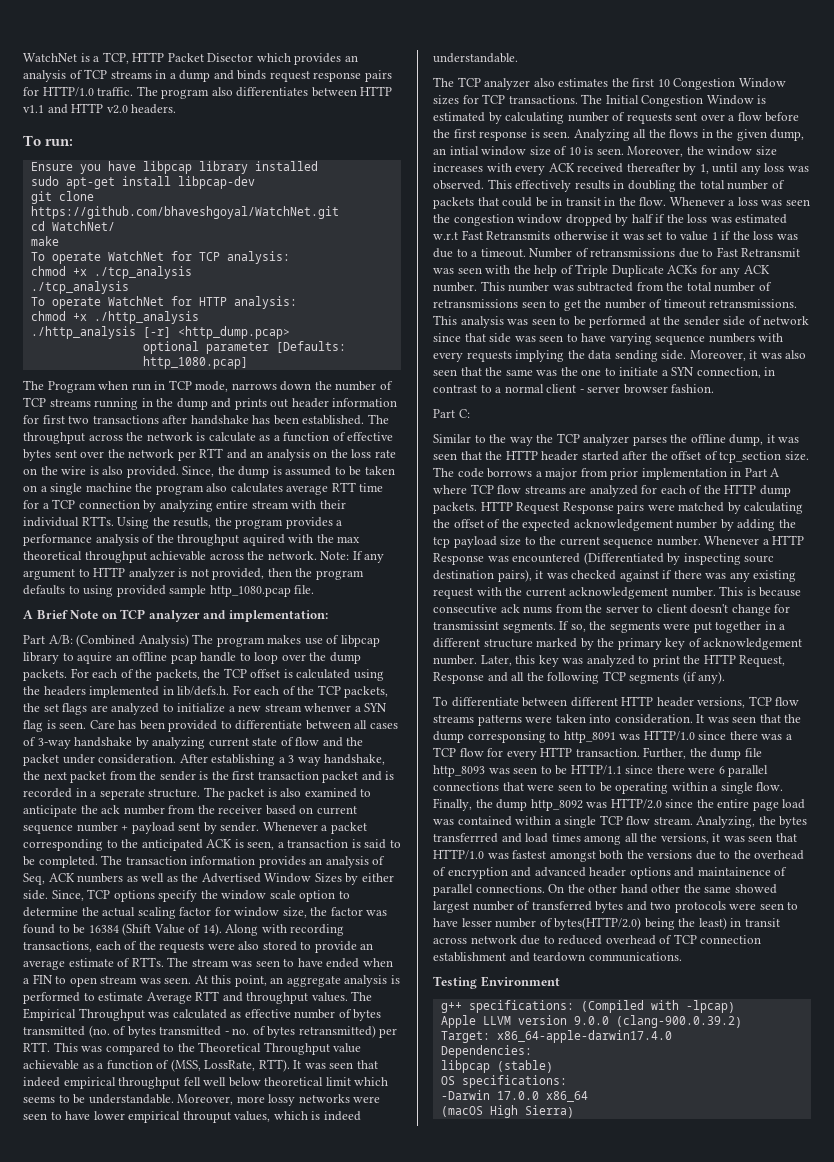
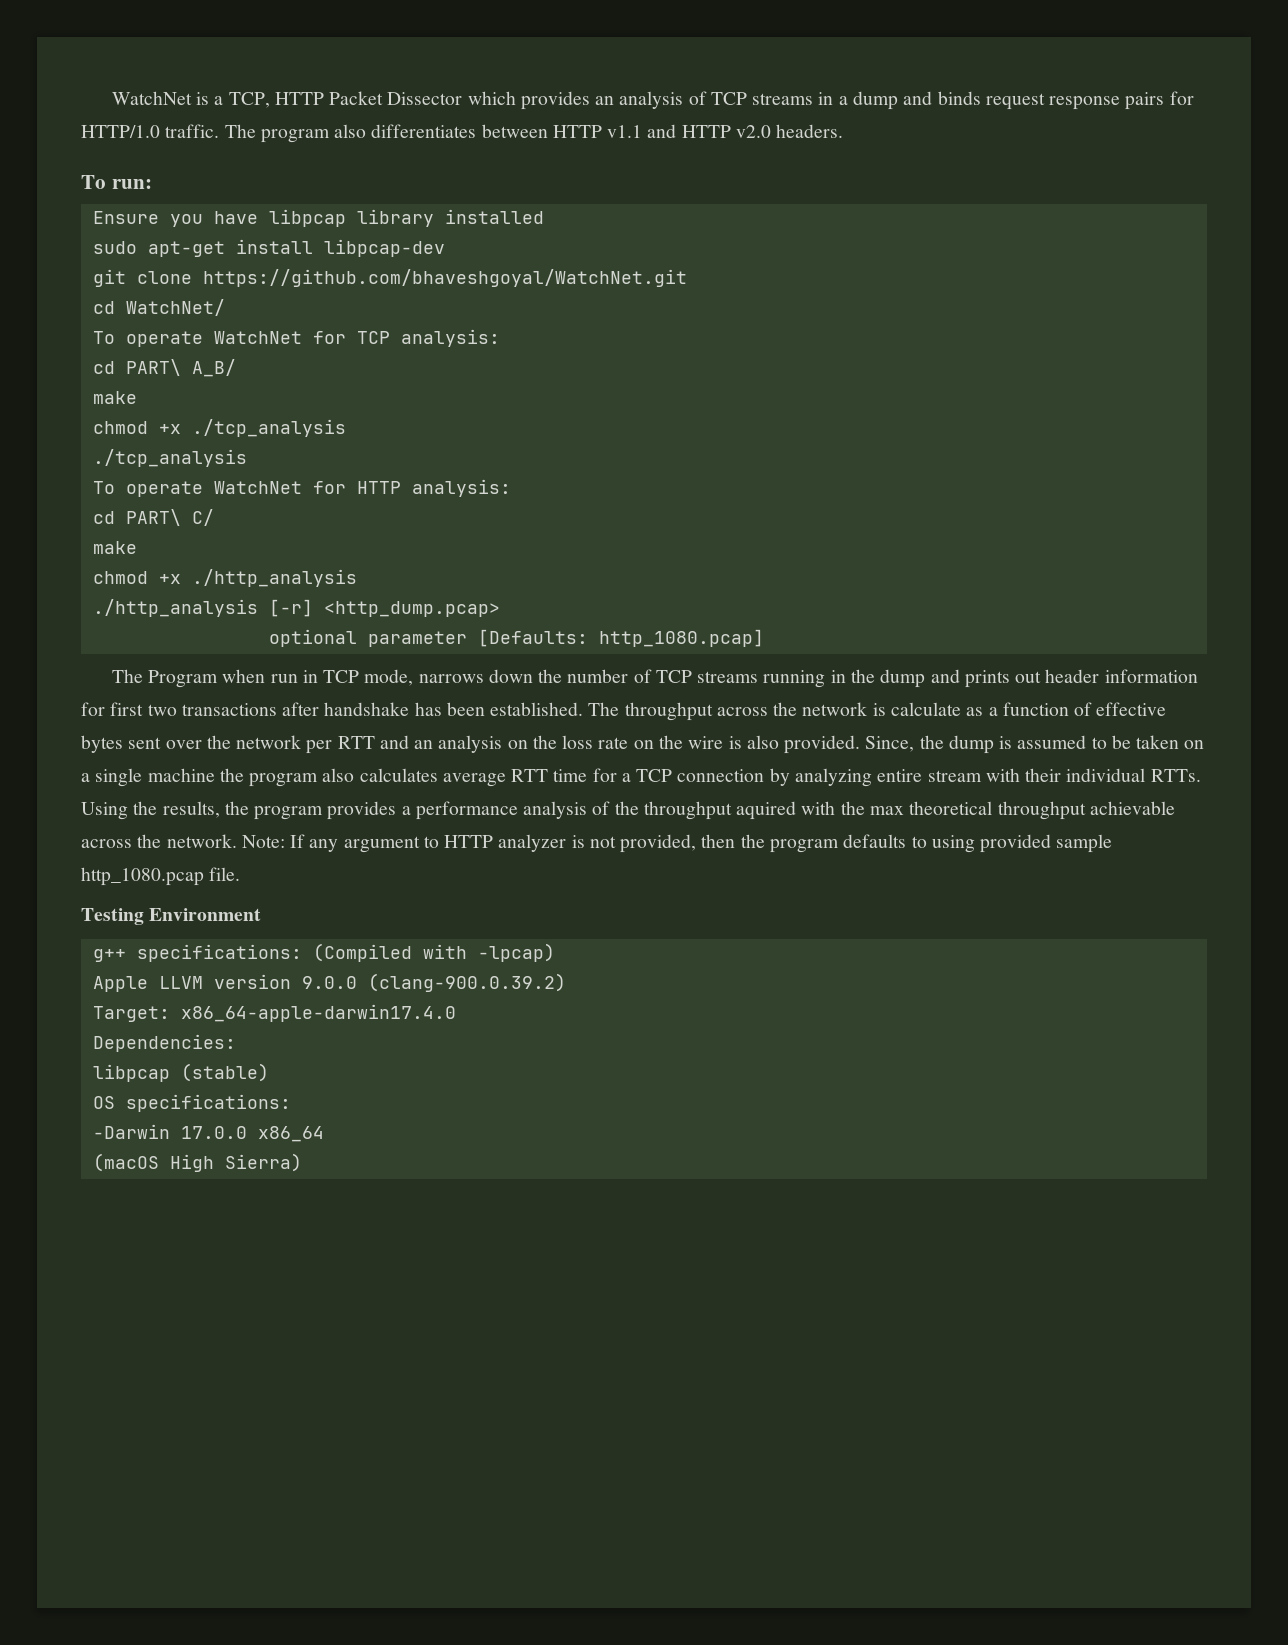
- WatchNet is a TCP, HTTP Packet Disector which provides an analysis of TCP streams in a dump and binds request response pairs for HTTP/1.0 traffic.
+ WatchNet is a TCP, HTTP Packet Dissector which provides an analysis of TCP streams in a dump and binds request response pairs for HTTP/1.0 traffic.
- make
+ cd PART\ A_B/
+ make
+ cd PART\ C/
+ make
- Using the resutls, the program provides a performance analysis of the throughput aquired with the max theoretical throughput achievable across the network.
+ Using the results, the program provides a performance analysis of the throughput aquired with the max theoretical throughput achievable across the network.
- A Brief Note on TCP analyzer and implementation:
- Part A/B: (Combined Analysis) The program makes use of libpcap library to aquire an offline pcap handle to loop over the dump packets. For each of the packets, the TCP offset is calculated using the headers implemented in lib/defs.h. For each of the TCP packets, the set flags are analyzed to initialize a new stream whenver a SYN flag is seen. Care has been provided to differentiate between all cases of 3-way handshake by analyzing current state of flow and the packet under consideration. After establishing a 3 way handshake, the next packet from the sender is the first transaction packet and is recorded in a seperate structure. The packet is also examined to anticipate the ack number from the receiver based on current sequence number + payload sent by sender. Whenever a packet corresponding to the anticipated ACK is seen, a transaction is said to be completed. The transaction information provides an analysis of Seq, ACK numbers as well as the Advertised Window Sizes by either side. Since, TCP options specify the window scale option to determine the actual scaling factor for window size, the factor was found to be 16384 (Shift Value of 14). Along with recording transactions, each of the requests were also stored to provide an average estimate of RTTs. The stream was seen to have ended when a FIN to open stream was seen. At this point, an aggregate analysis is performed to estimate Average RTT and throughput values. The Empirical Throughput was calculated as effective number of bytes transmitted (no. of bytes transmitted - no. of bytes retransmitted) per RTT. This was compared to the Theoretical Throughput value achievable as a function of (MSS, LossRate, RTT). It was seen that indeed empirical throughput fell well below theoretical limit which seems to be understandable. Moreover, more lossy networks were seen to have lower empirical throuput values, which is indeed understandable.
- The TCP analyzer also estimates the first 10 Congestion Window sizes for TCP transactions. The Initial Congestion Window is estimated by calculating number of requests sent over a flow before the first response is seen. Analyzing all the flows in the given dump, an intial window size of 10 is seen. Moreover, the window size increases with every ACK received thereafter by 1, until any loss was observed. This effectively results in doubling the total number of packets that could be in transit in the flow. Whenever a loss was seen the congestion window dropped by half if the loss was estimated w.r.t Fast Retransmits otherwise it was set to value 1 if the loss was due to a timeout. Number of retransmissions due to Fast Retransmit was seen with the help of Triple Duplicate ACKs for any ACK number. This number was subtracted from the total number of retransmissions seen to get the number of timeout retransmissions. This analysis was seen to be performed at the sender side of network since that side was seen to have varying sequence numbers with every requests implying the data sending side. Moreover, it was also seen that the same was the one to initiate a SYN connection, in contrast to a normal client - server browser fashion.
- Part C:
- Similar to the way the TCP analyzer parses the offline dump, it was seen that the HTTP header started after the offset of tcp_section size. The code borrows a major from prior implementation in Part A where TCP flow streams are analyzed for each of the HTTP dump packets. HTTP Request Response pairs were matched by calculating the offset of the expected acknowledgement number by adding the tcp payload size to the current sequence number. Whenever a HTTP Response was encountered (Differentiated by inspecting sourc destination pairs), it was checked against if there was any existing request with the current acknowledgement number. This is because consecutive ack nums from the server to client doesn't change for transmissint segments. If so, the segments were put together in a different structure marked by the primary key of acknowledgement number. Later, this key was analyzed to print the HTTP Request, Response and all the following TCP segments (if any).
- To differentiate between different HTTP header versions, TCP flow streams patterns were taken into consideration. It was seen that the dump corresponsing to http_8091 was HTTP/1.0 since there was a TCP flow for every HTTP transaction. Further, the dump file http_8093 was seen to be HTTP/1.1 since there were 6 parallel connections that were seen to be operating within a single flow. Finally, the dump http_8092 was HTTP/2.0 since the entire page load was contained within a single TCP flow stream. Analyzing, the bytes transferrred and load times among all the versions, it was seen that HTTP/1.0 was fastest amongst both the versions due to the overhead of encryption and advanced header options and maintainence of parallel connections. On the other hand other the same showed largest number of transferred bytes and two protocols were seen to have lesser number of bytes(HTTP/2.0) being the least) in transit across network due to reduced overhead of TCP connection establishment and teardown communications.

